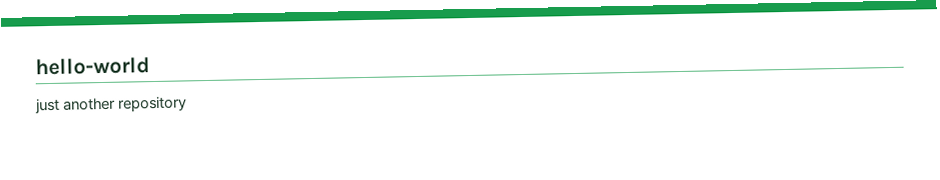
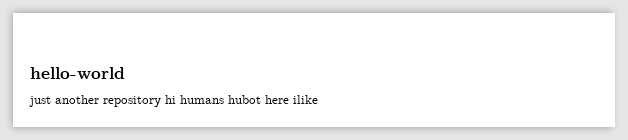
- just another repository
+ just another repository hi humans hubot here ilike

